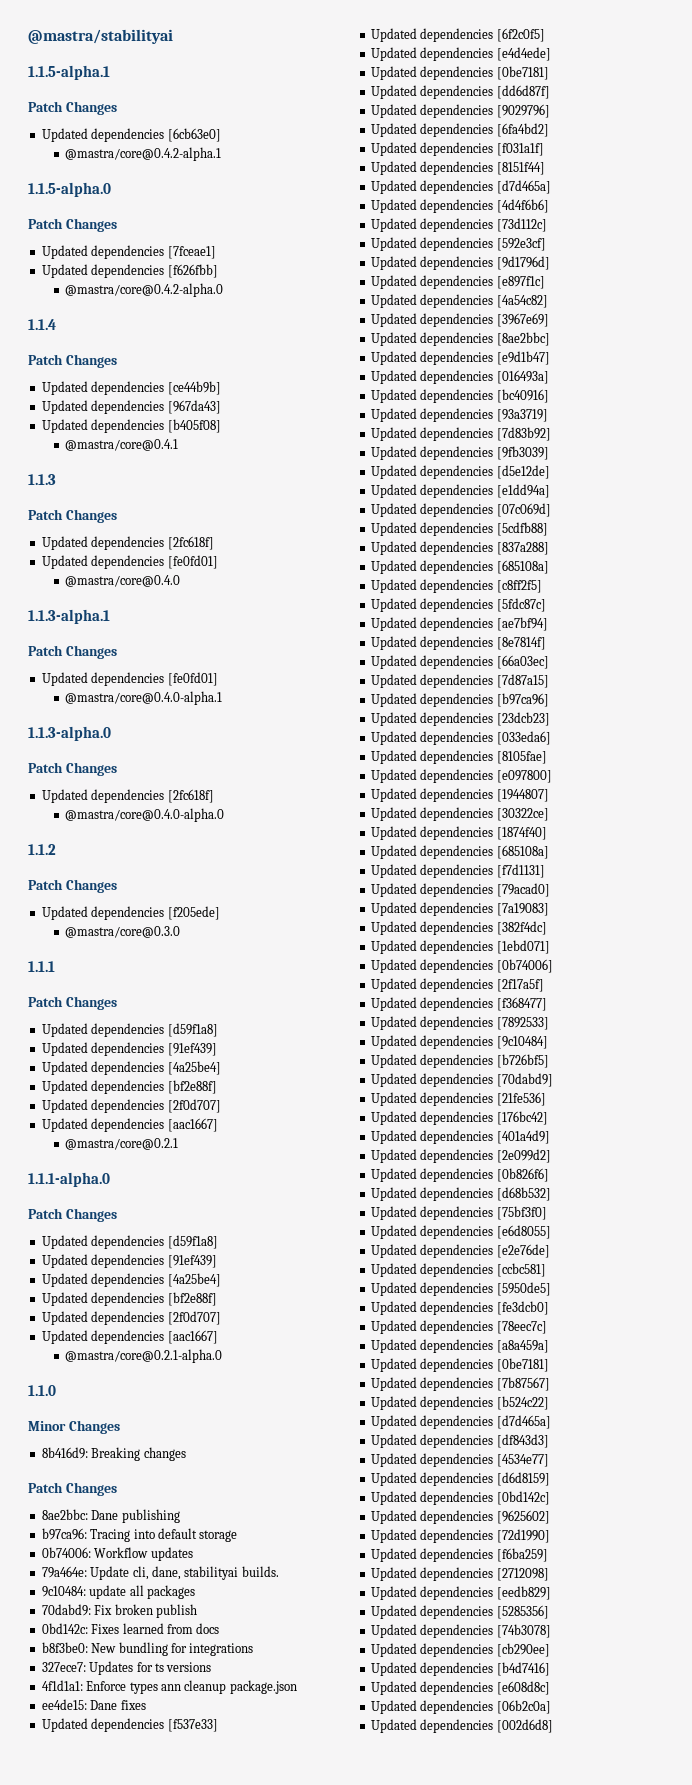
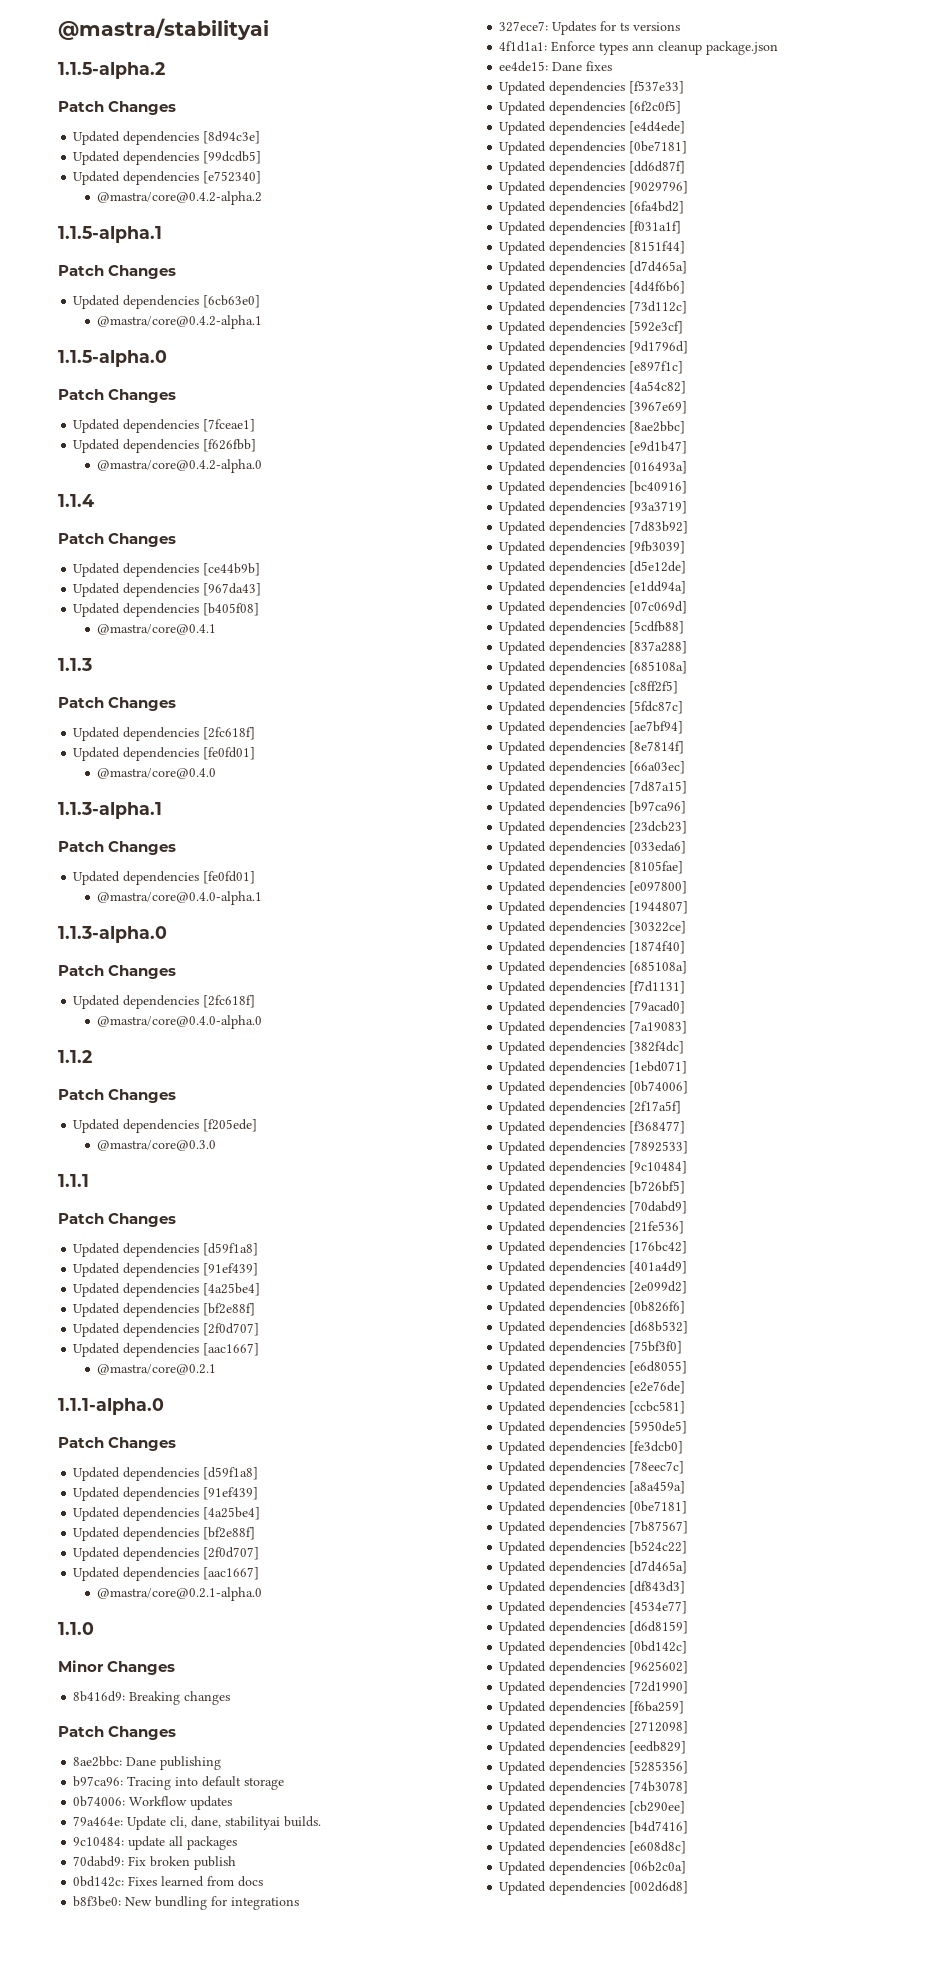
+ 1.1.5-alpha.2
+ Patch Changes
+ Updated dependencies [8d94c3e]
+ Updated dependencies [99dcdb5]
+ Updated dependencies [e752340]
+ @mastra/core@0.4.2-alpha.2

